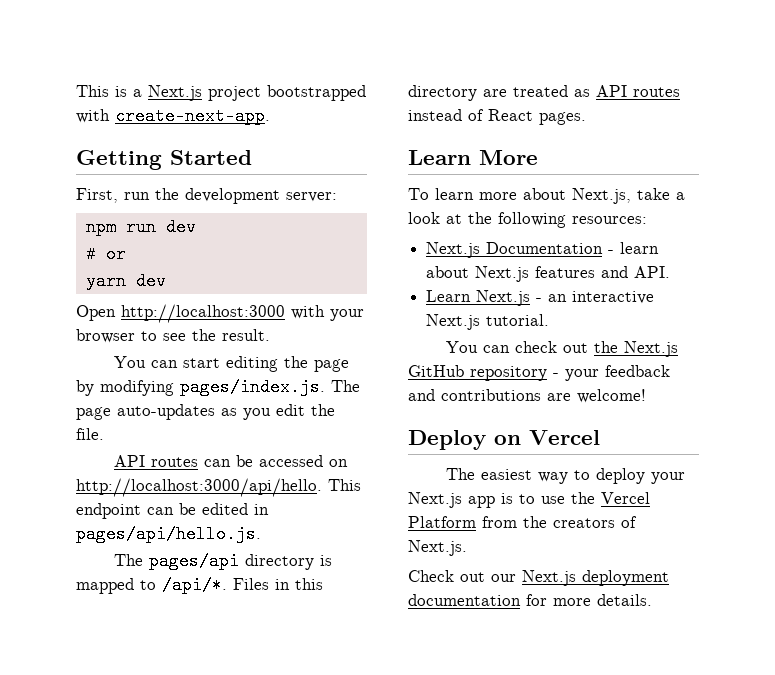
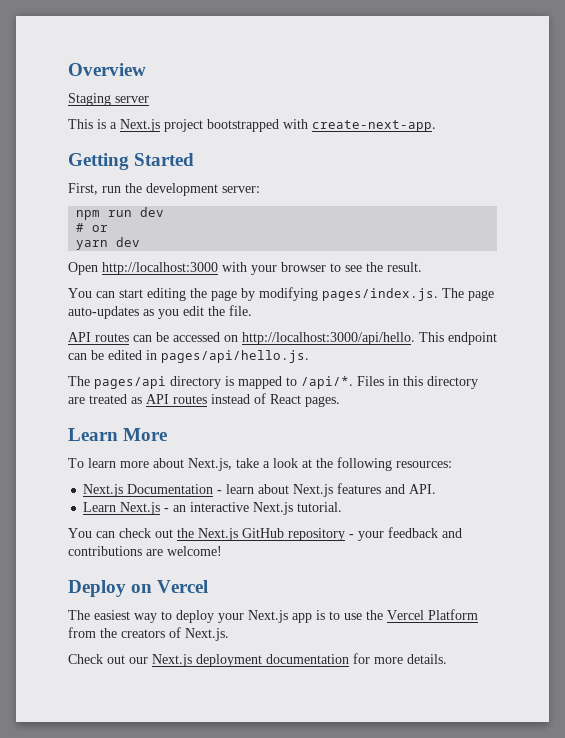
+ Overview
+ Staging server

